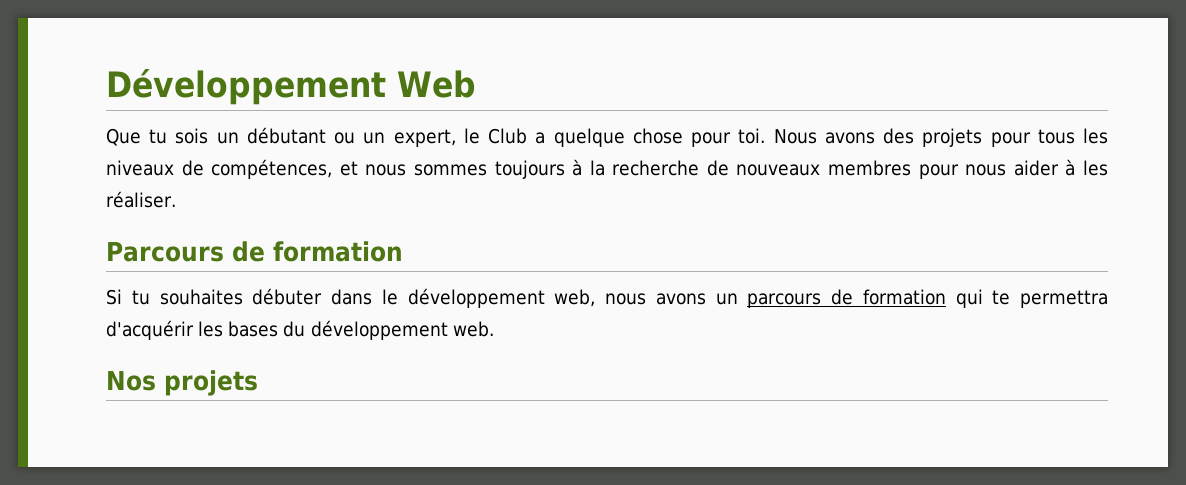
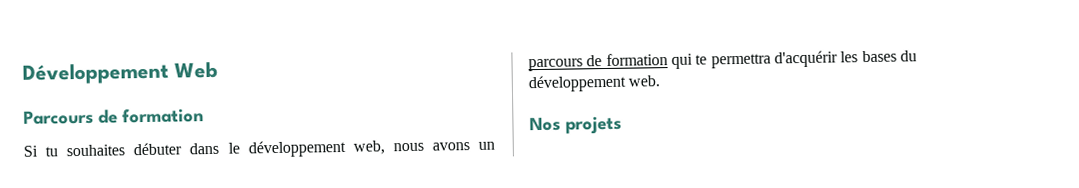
- Que tu sois un débutant ou un expert, le Club a quelque chose pour toi. Nous avons des projets pour tous les niveaux de compétences, et nous sommes toujours à la recherche de nouveaux membres pour nous aider à les réaliser.

